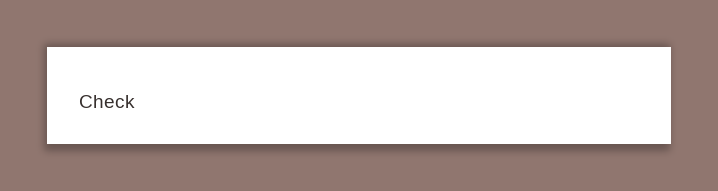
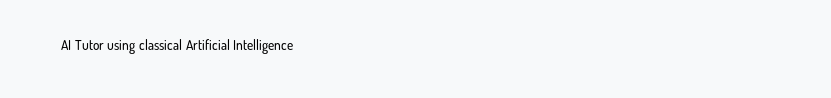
- Check
+ AI Tutor using classical Artificial Intelligence

